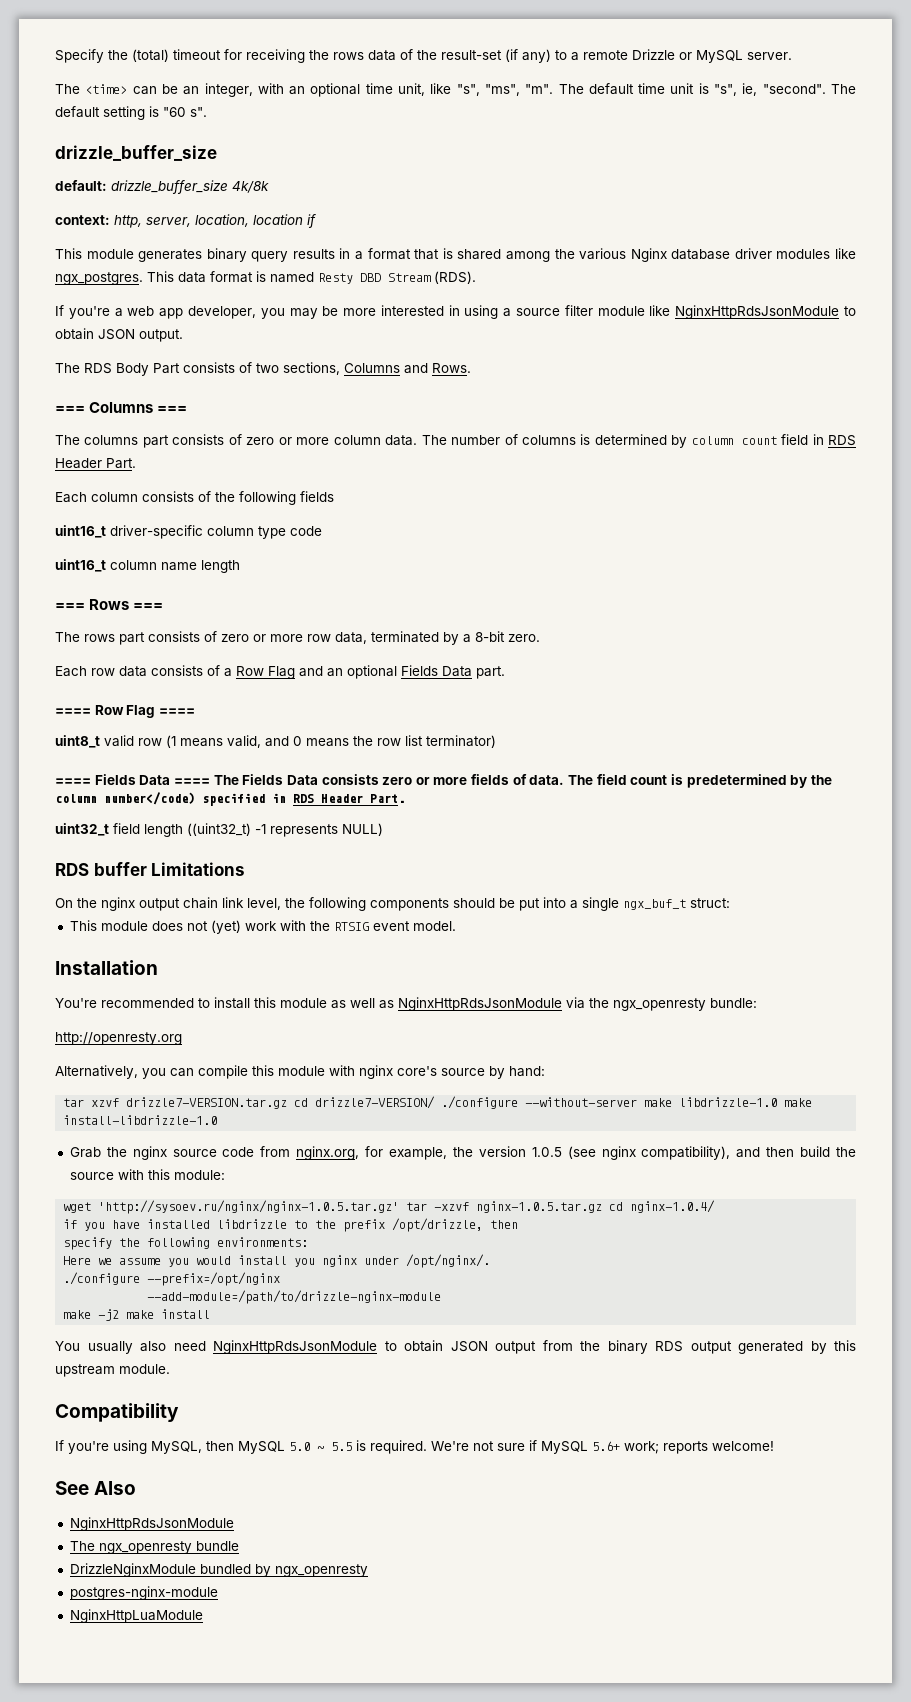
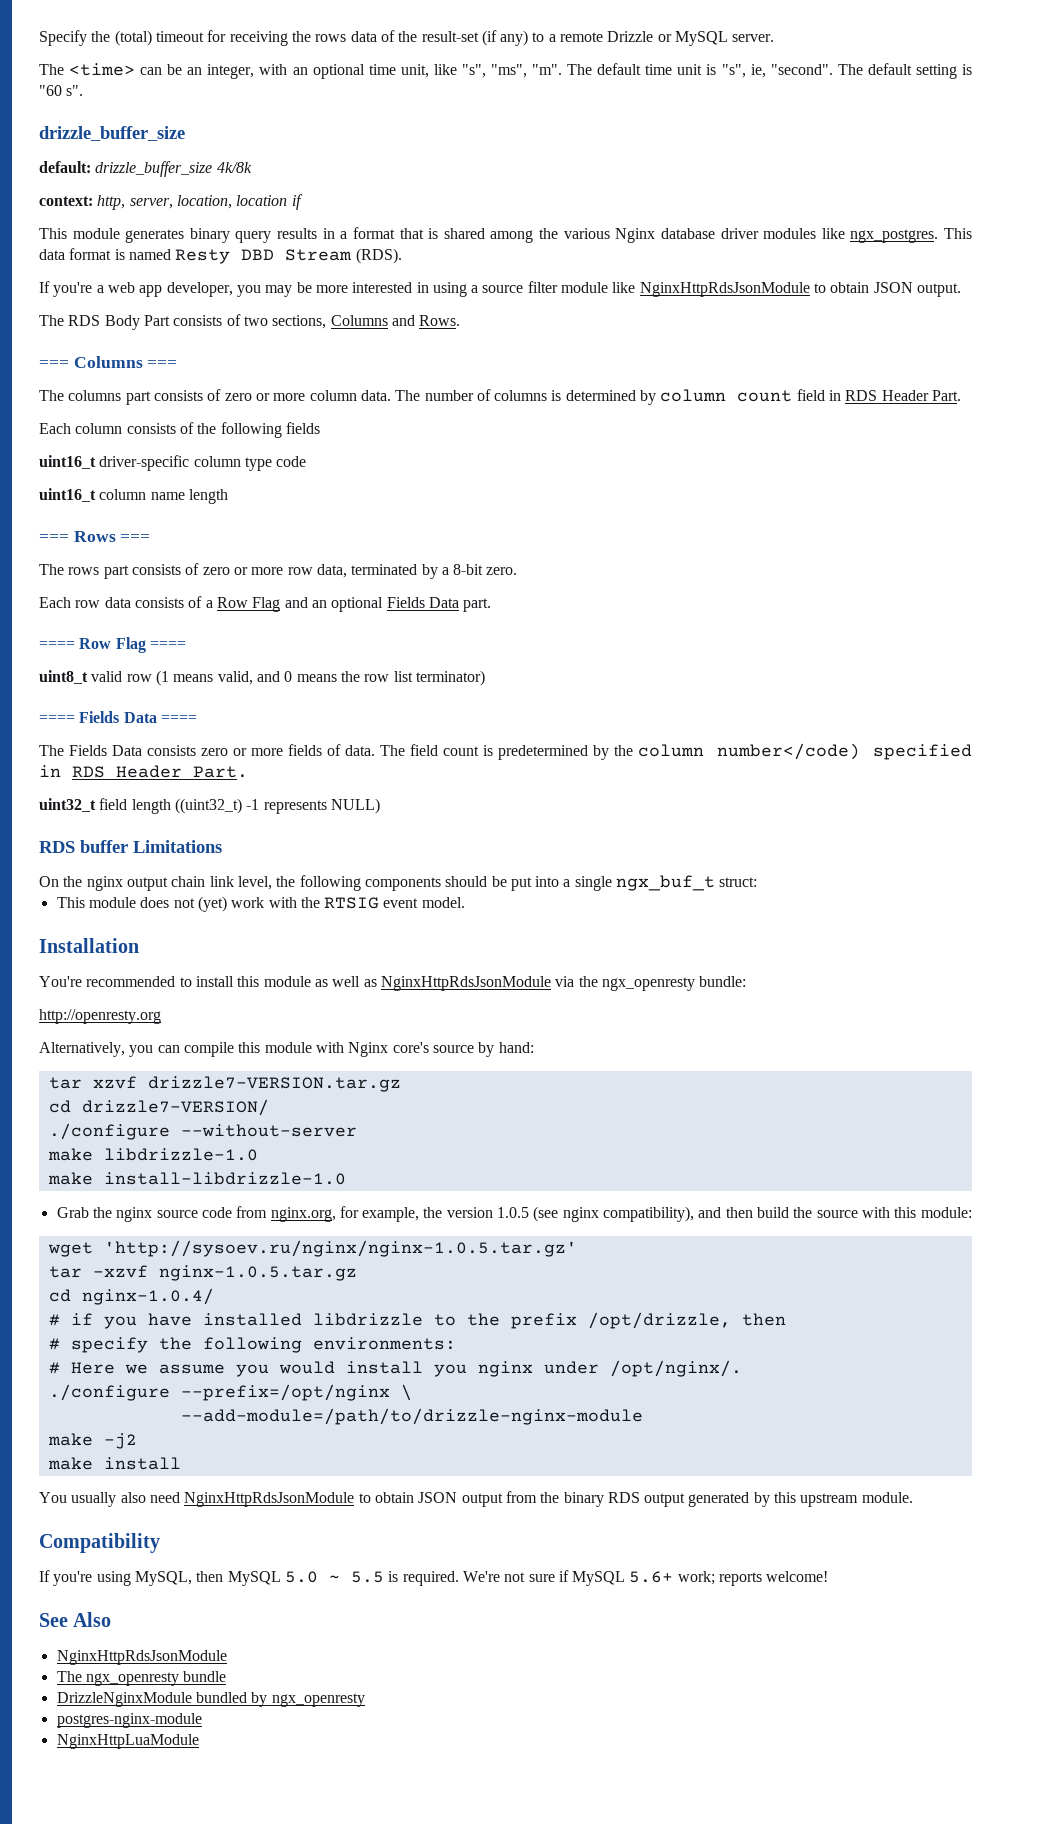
- ==== Fields Data ==== The Fields Data consists zero or more fields of data.
+ ==== Fields Data ====
+ The Fields Data consists zero or more fields of data.
- Alternatively, you can compile this module with nginx core's source by hand:
+ Alternatively, you can compile this module with Nginx core's source by hand:
- tar xzvf drizzle7-VERSION.tar.gz cd drizzle7-VERSION/ ./configure --without-server make libdrizzle-1.0 make install-libdrizzle-1.0
+ tar xzvf drizzle7-VERSION.tar.gz
+ cd drizzle7-VERSION/
+ ./configure --without-server
+ make libdrizzle-1.0
+ make install-libdrizzle-1.0
- wget 'http://sysoev.ru/nginx/nginx-1.0.5.tar.gz' tar -xzvf nginx-1.0.5.tar.gz cd nginx-1.0.4/
+ wget 'http://sysoev.ru/nginx/nginx-1.0.5.tar.gz'
+ tar -xzvf nginx-1.0.5.tar.gz
+ cd nginx-1.0.4/
- if you have installed libdrizzle to the prefix /opt/drizzle, then
+ # if you have installed libdrizzle to the prefix /opt/drizzle, then
- specify the following environments:
+ # specify the following environments:
- Here we assume you would install you nginx under /opt/nginx/.
+ # Here we assume you would install you nginx under /opt/nginx/.
- ./configure --prefix=/opt/nginx
+ ./configure --prefix=/opt/nginx \
- make -j2 make install
+ make -j2
+ make install

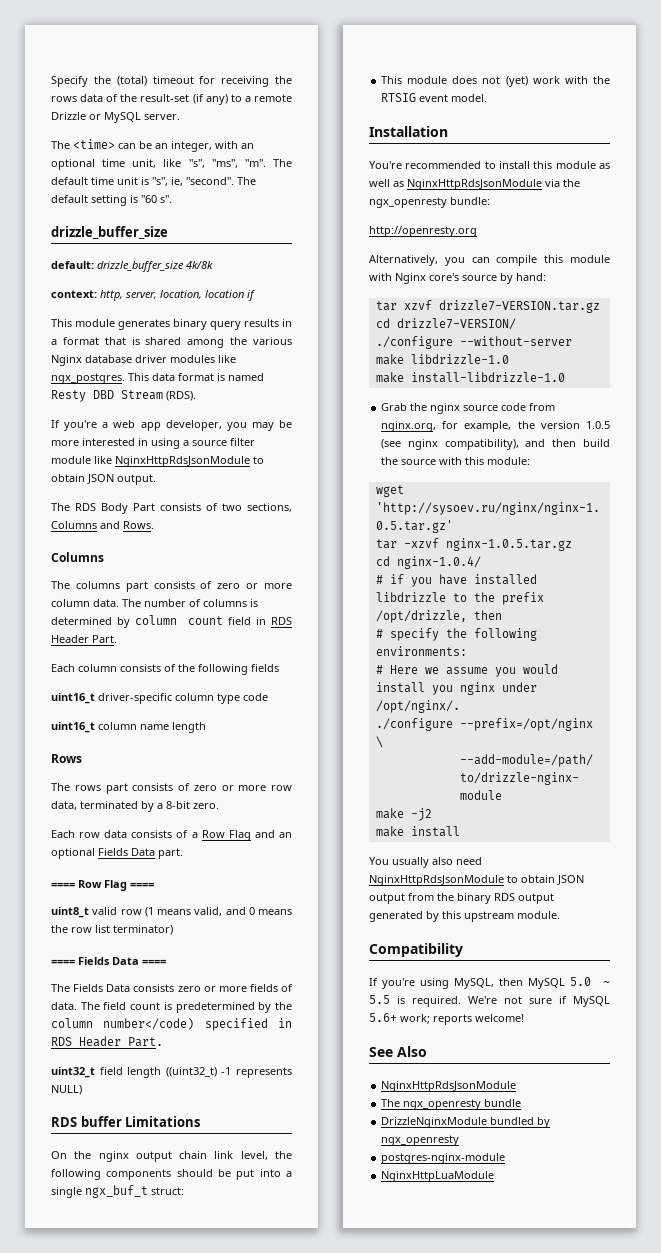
  The RDS Body Part consists of two sections, Columns and Rows.
- === Columns ===
+ Columns
- === Rows ===
+ Rows

